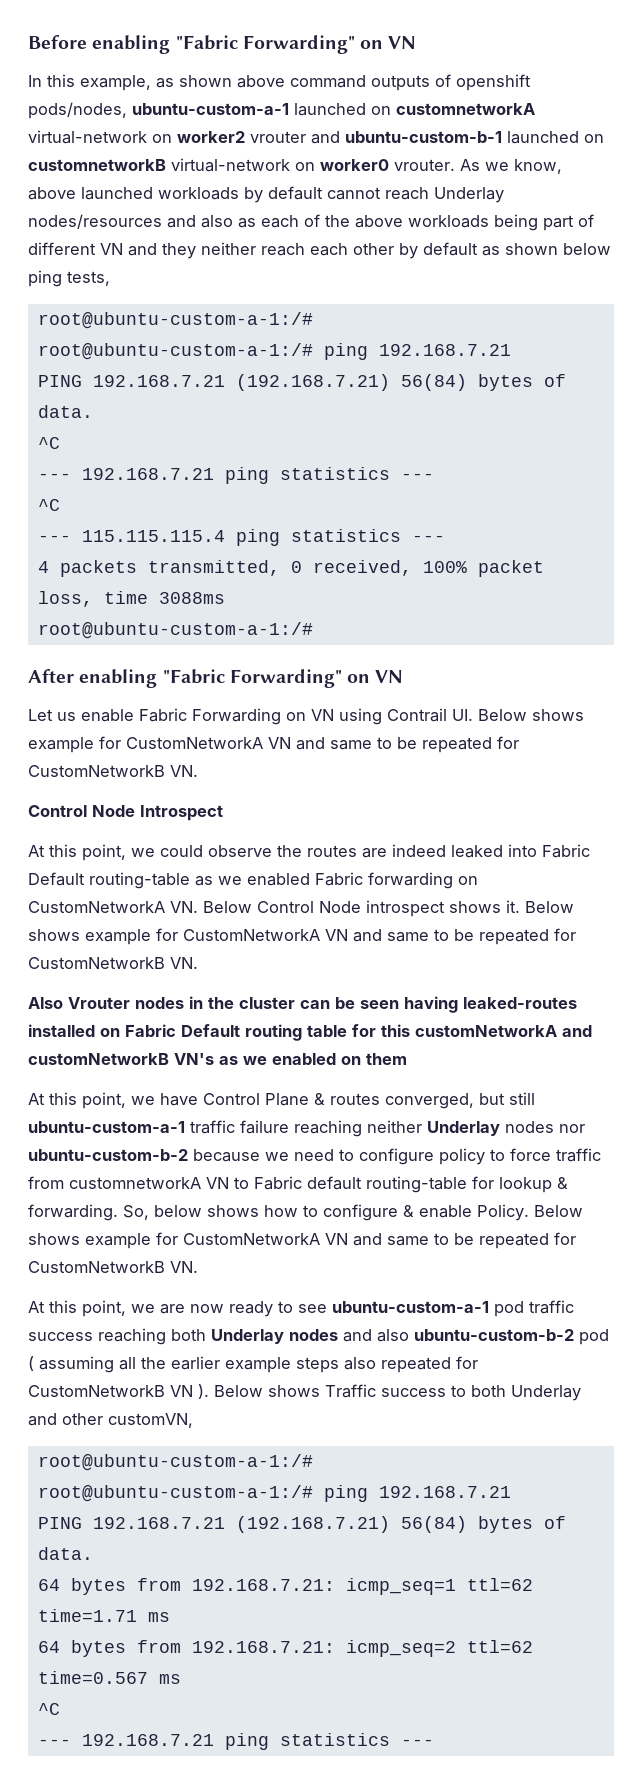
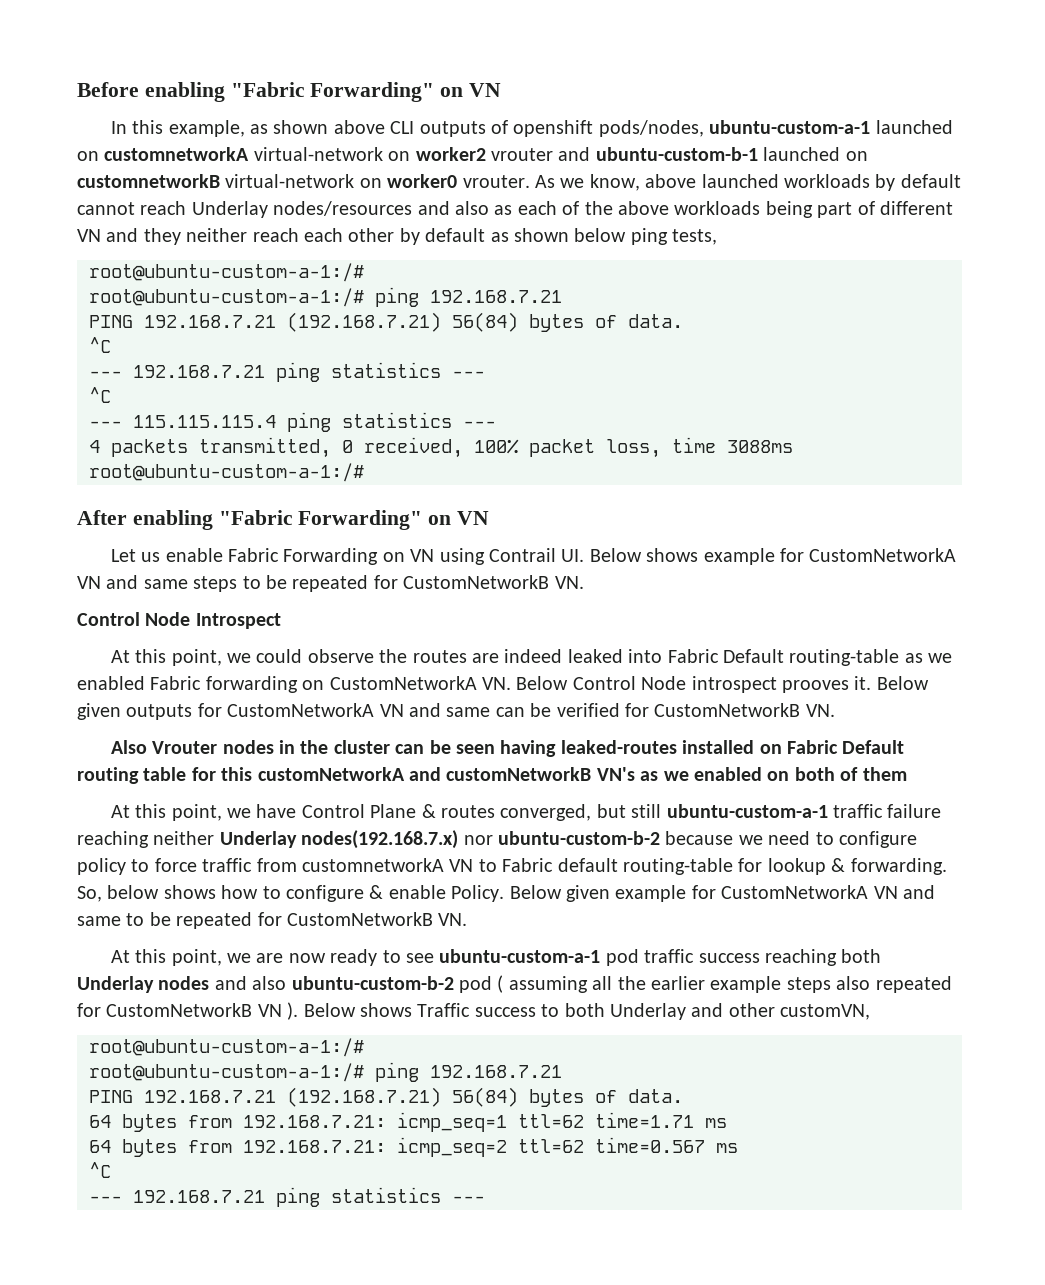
- In this example, as shown above command outputs of openshift pods/nodes, ubuntu-custom-a-1 launched on customnetworkA virtual-network on worker2 vrouter and ubuntu-custom-b-1 launched on customnetworkB virtual-network on worker0 vrouter.
+ In this example, as shown above CLI outputs of openshift pods/nodes, ubuntu-custom-a-1 launched on customnetworkA virtual-network on worker2 vrouter and ubuntu-custom-b-1 launched on customnetworkB virtual-network on worker0 vrouter.
- Let us enable Fabric Forwarding on VN using Contrail UI. Below shows example for CustomNetworkA VN and same to be repeated for CustomNetworkB VN.
+ Let us enable Fabric Forwarding on VN using Contrail UI. Below shows example for CustomNetworkA VN and same steps to be repeated for CustomNetworkB VN.
- At this point, we could observe the routes are indeed leaked into Fabric Default routing-table as we enabled Fabric forwarding on CustomNetworkA VN. Below Control Node introspect shows it. Below shows example for CustomNetworkA VN and same to be repeated for CustomNetworkB VN.
+ At this point, we could observe the routes are indeed leaked into Fabric Default routing-table as we enabled Fabric forwarding on CustomNetworkA VN. Below Control Node introspect prooves it. Below given outputs for CustomNetworkA VN and same can be verified for CustomNetworkB VN.
- Also Vrouter nodes in the cluster can be seen having leaked-routes installed on Fabric Default routing table for this customNetworkA and customNetworkB VN's as we enabled on them
+ Also Vrouter nodes in the cluster can be seen having leaked-routes installed on Fabric Default routing table for this customNetworkA and customNetworkB VN's as we enabled on both of them
- At this point, we have Control Plane & routes converged, but still ubuntu-custom-a-1 traffic failure reaching neither Underlay nodes nor ubuntu-custom-b-2 because we need to configure policy to force traffic from customnetworkA VN to Fabric default routing-table for lookup & forwarding.
+ At this point, we have Control Plane & routes converged, but still ubuntu-custom-a-1 traffic failure reaching neither Underlay nodes(192.168.7.x) nor ubuntu-custom-b-2 because we need to configure policy to force traffic from customnetworkA VN to Fabric default routing-table for lookup & forwarding.
- So, below shows how to configure & enable Policy. Below shows example for CustomNetworkA VN and same to be repeated for CustomNetworkB VN.
+ So, below shows how to configure & enable Policy. Below given example for CustomNetworkA VN and same to be repeated for CustomNetworkB VN.

